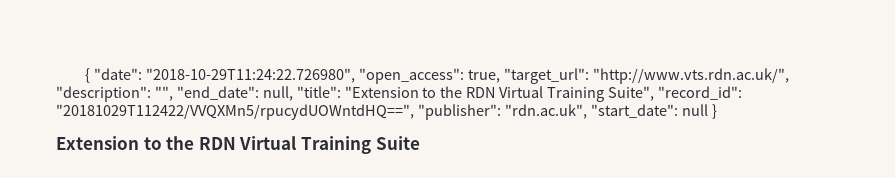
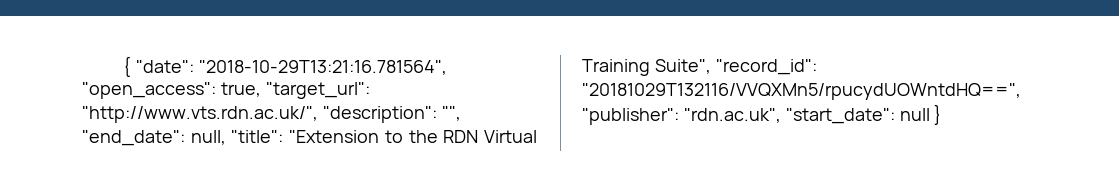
- { "date": "2018-10-29T11:24:22.726980", "open_access": true, "target_url": "http://www.vts.rdn.ac.uk/", "description": "", "end_date": null, "title": "Extension to the RDN Virtual Training Suite", "record_id": "20181029T112422/VVQXMn5/rpucydUOWntdHQ==", "publisher": "rdn.ac.uk", "start_date": null }
+ { "date": "2018-10-29T13:21:16.781564", "open_access": true, "target_url": "http://www.vts.rdn.ac.uk/", "description": "", "end_date": null, "title": "Extension to the RDN Virtual Training Suite", "record_id": "20181029T132116/VVQXMn5/rpucydUOWntdHQ==", "publisher": "rdn.ac.uk", "start_date": null }
- Extension to the RDN Virtual Training Suite

